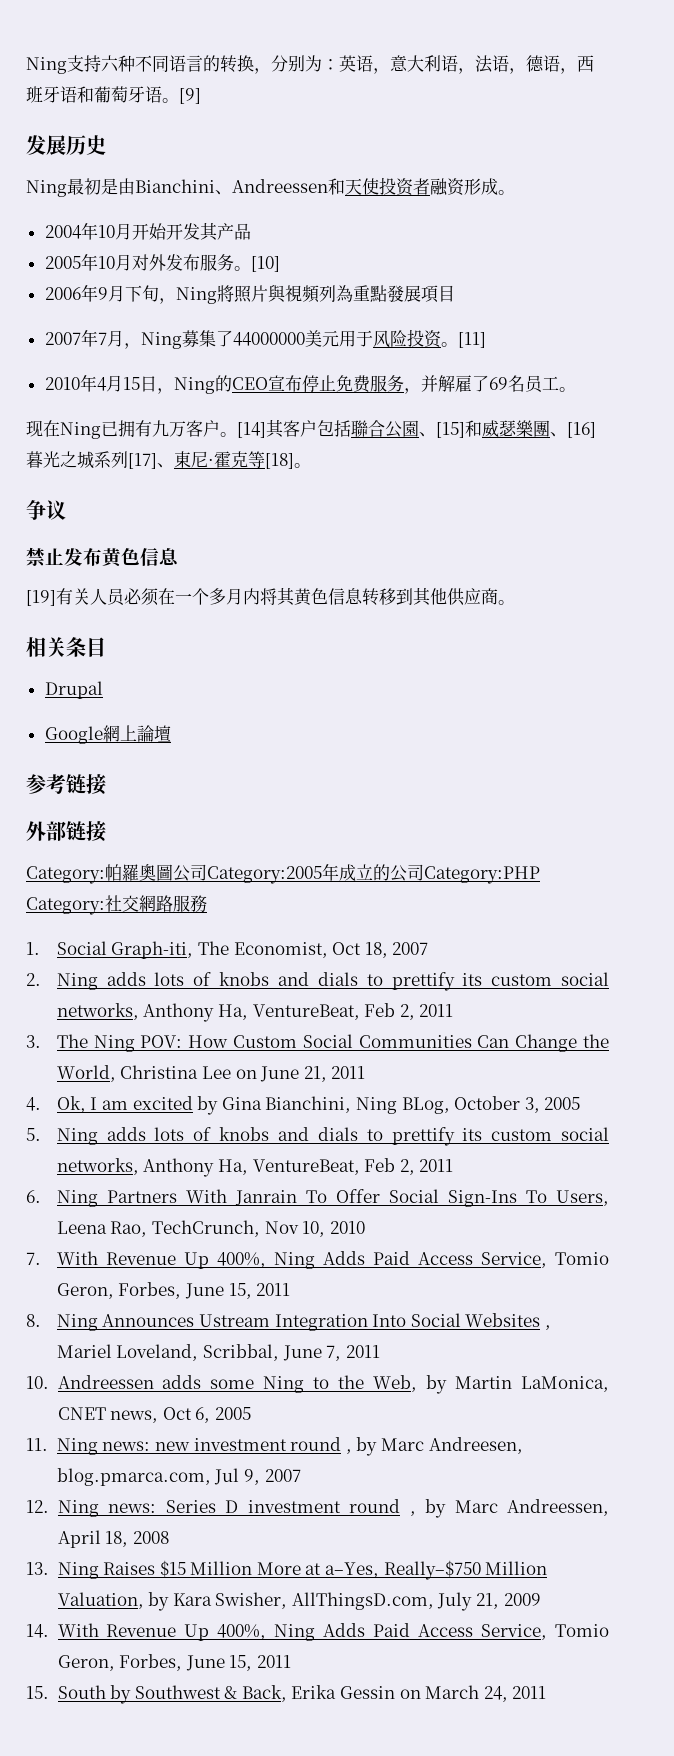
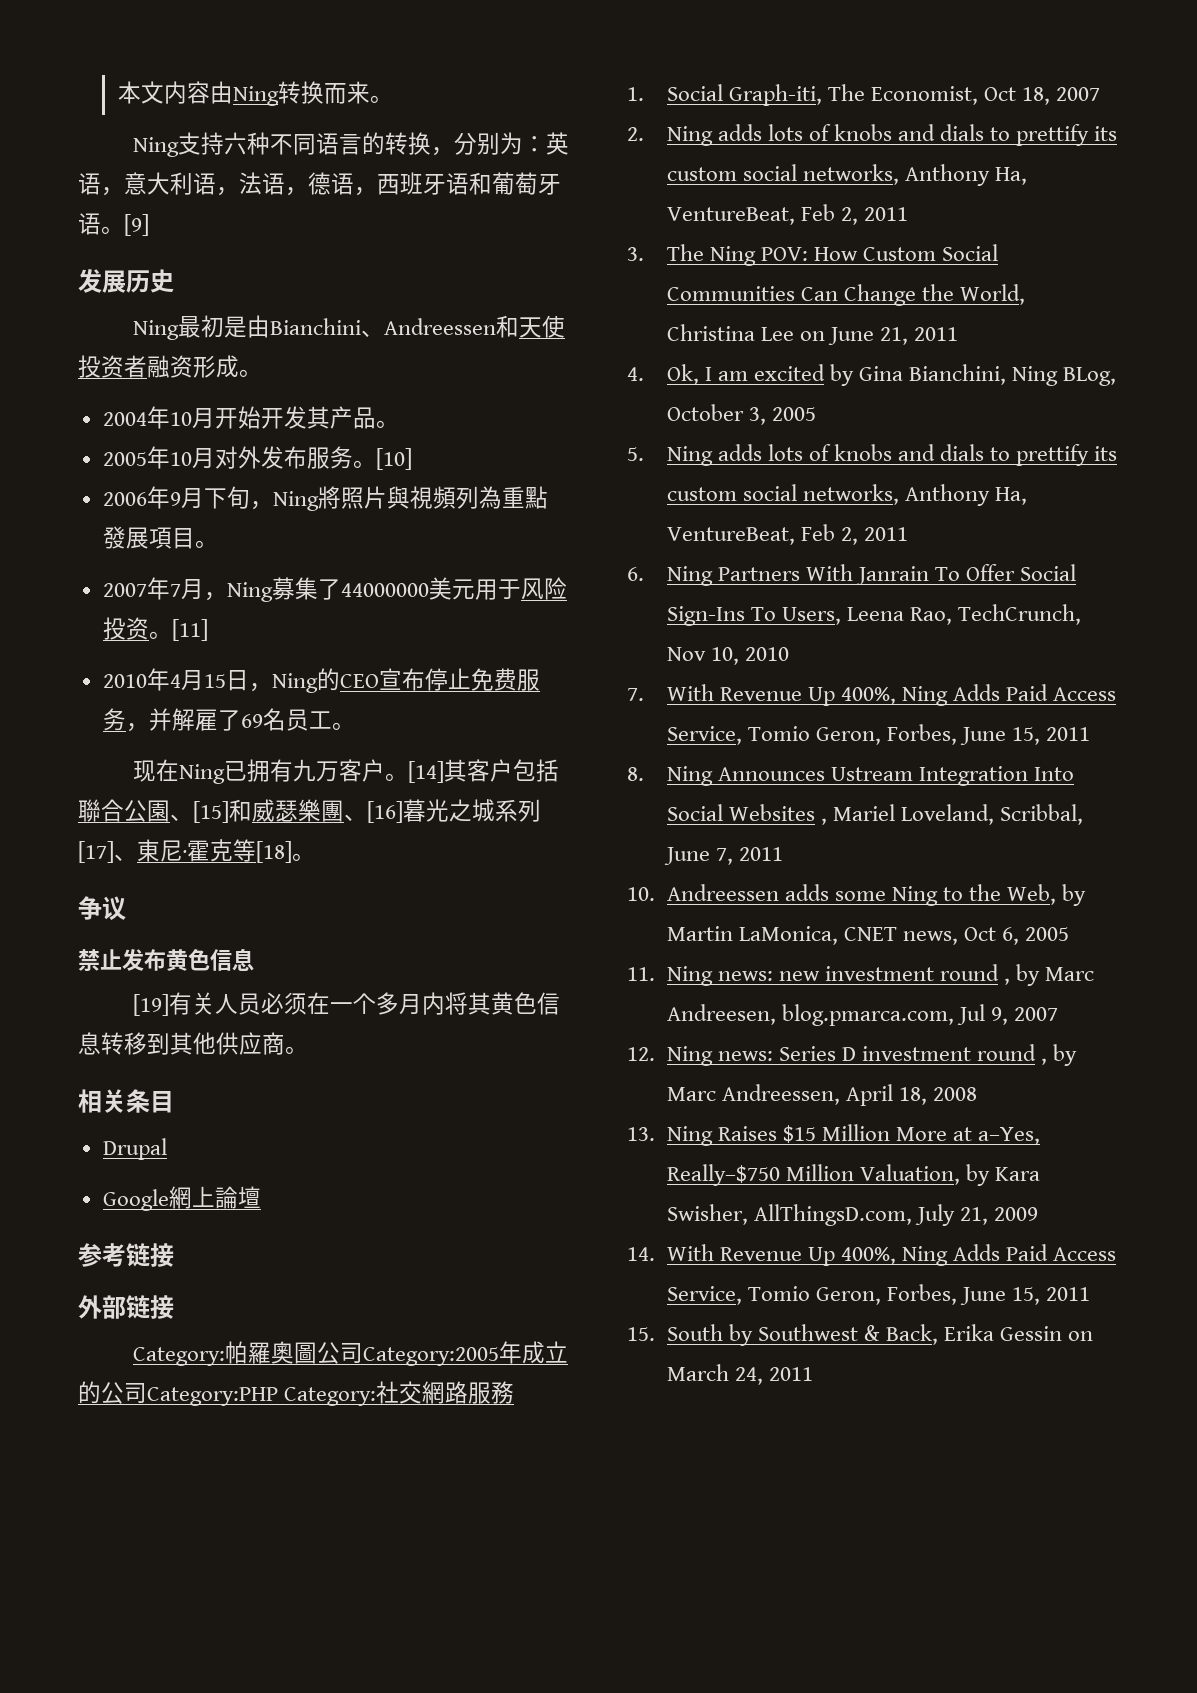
+ 本文内容由Ning转换而来。
- 2004年10月开始开发其产品
+ 2004年10月开始开发其产品。
- 2006年9月下旬，Ning將照片與視頻列為重點發展項目
+ 2006年9月下旬，Ning將照片與視頻列為重點發展項目。

